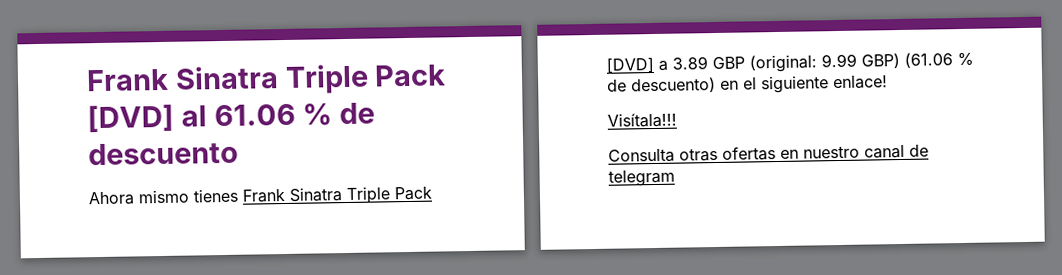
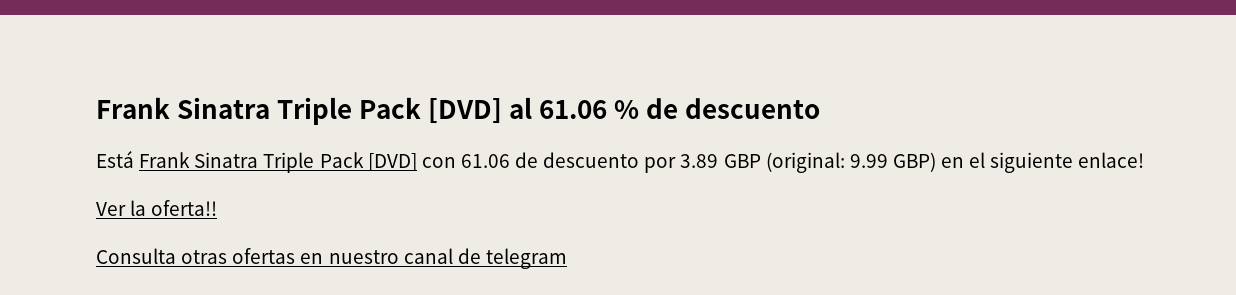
- Ahora mismo tienes Frank Sinatra Triple Pack [DVD] a 3.89 GBP (original: 9.99 GBP) (61.06 % de descuento) en el siguiente enlace!
+ Está Frank Sinatra Triple Pack [DVD] con 61.06 de descuento por 3.89 GBP (original: 9.99 GBP) en el siguiente enlace!
- Visítala!!!
+ Ver la oferta!!

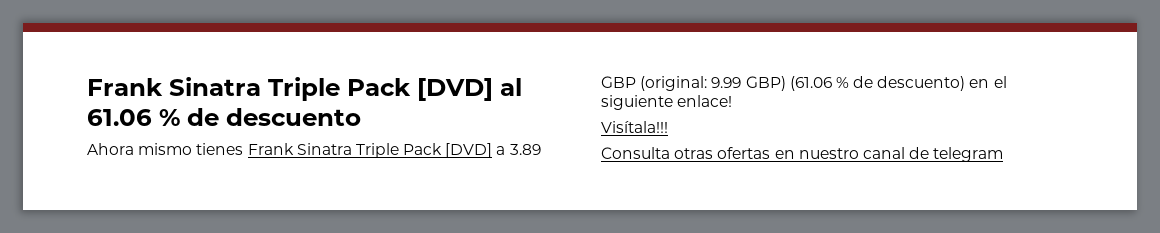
- Está Frank Sinatra Triple Pack [DVD] con 61.06 de descuento por 3.89 GBP (original: 9.99 GBP) en el siguiente enlace!
+ Ahora mismo tienes Frank Sinatra Triple Pack [DVD] a 3.89 GBP (original: 9.99 GBP) (61.06 % de descuento) en el siguiente enlace!
- Ver la oferta!!
+ Visítala!!!

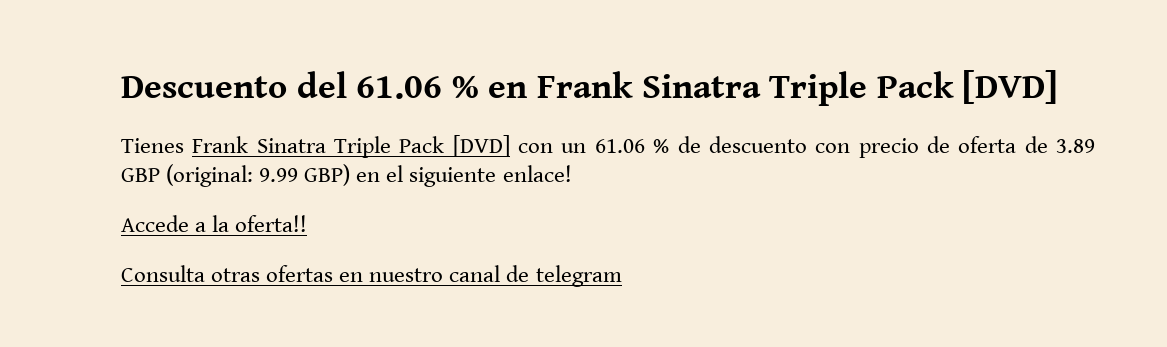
- Frank Sinatra Triple Pack [DVD] al 61.06 % de descuento
- Ahora mismo tienes Frank Sinatra Triple Pack [DVD] a 3.89 GBP (original: 9.99 GBP) (61.06 % de descuento) en el siguiente enlace!
+ Descuento del 61.06 % en Frank Sinatra Triple Pack [DVD]
+ Tienes Frank Sinatra Triple Pack [DVD] con un 61.06 % de descuento con precio de oferta de 3.89 GBP (original: 9.99 GBP) en el siguiente enlace!
- Visítala!!!
+ Accede a la oferta!!

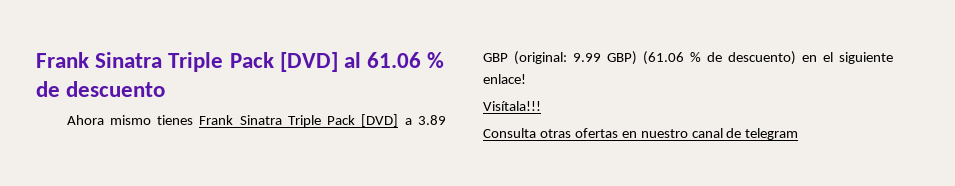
- Descuento del 61.06 % en Frank Sinatra Triple Pack [DVD]
- Tienes Frank Sinatra Triple Pack [DVD] con un 61.06 % de descuento con precio de oferta de 3.89 GBP (original: 9.99 GBP) en el siguiente enlace!
+ Frank Sinatra Triple Pack [DVD] al 61.06 % de descuento
+ Ahora mismo tienes Frank Sinatra Triple Pack [DVD] a 3.89 GBP (original: 9.99 GBP) (61.06 % de descuento) en el siguiente enlace!
- Accede a la oferta!!
+ Visítala!!!

